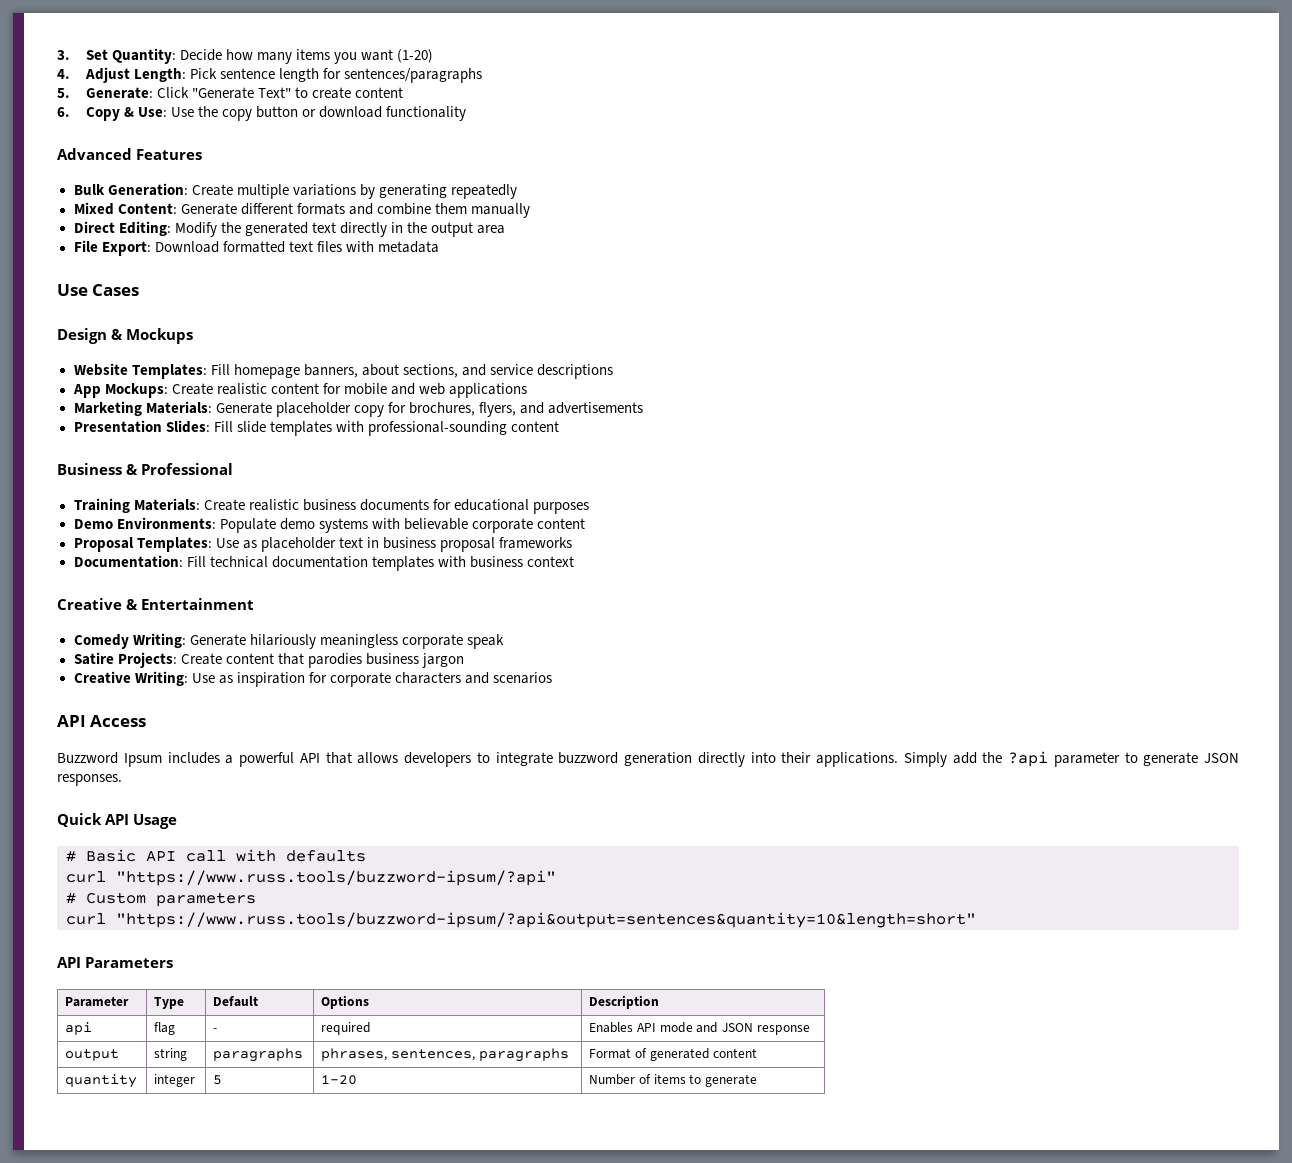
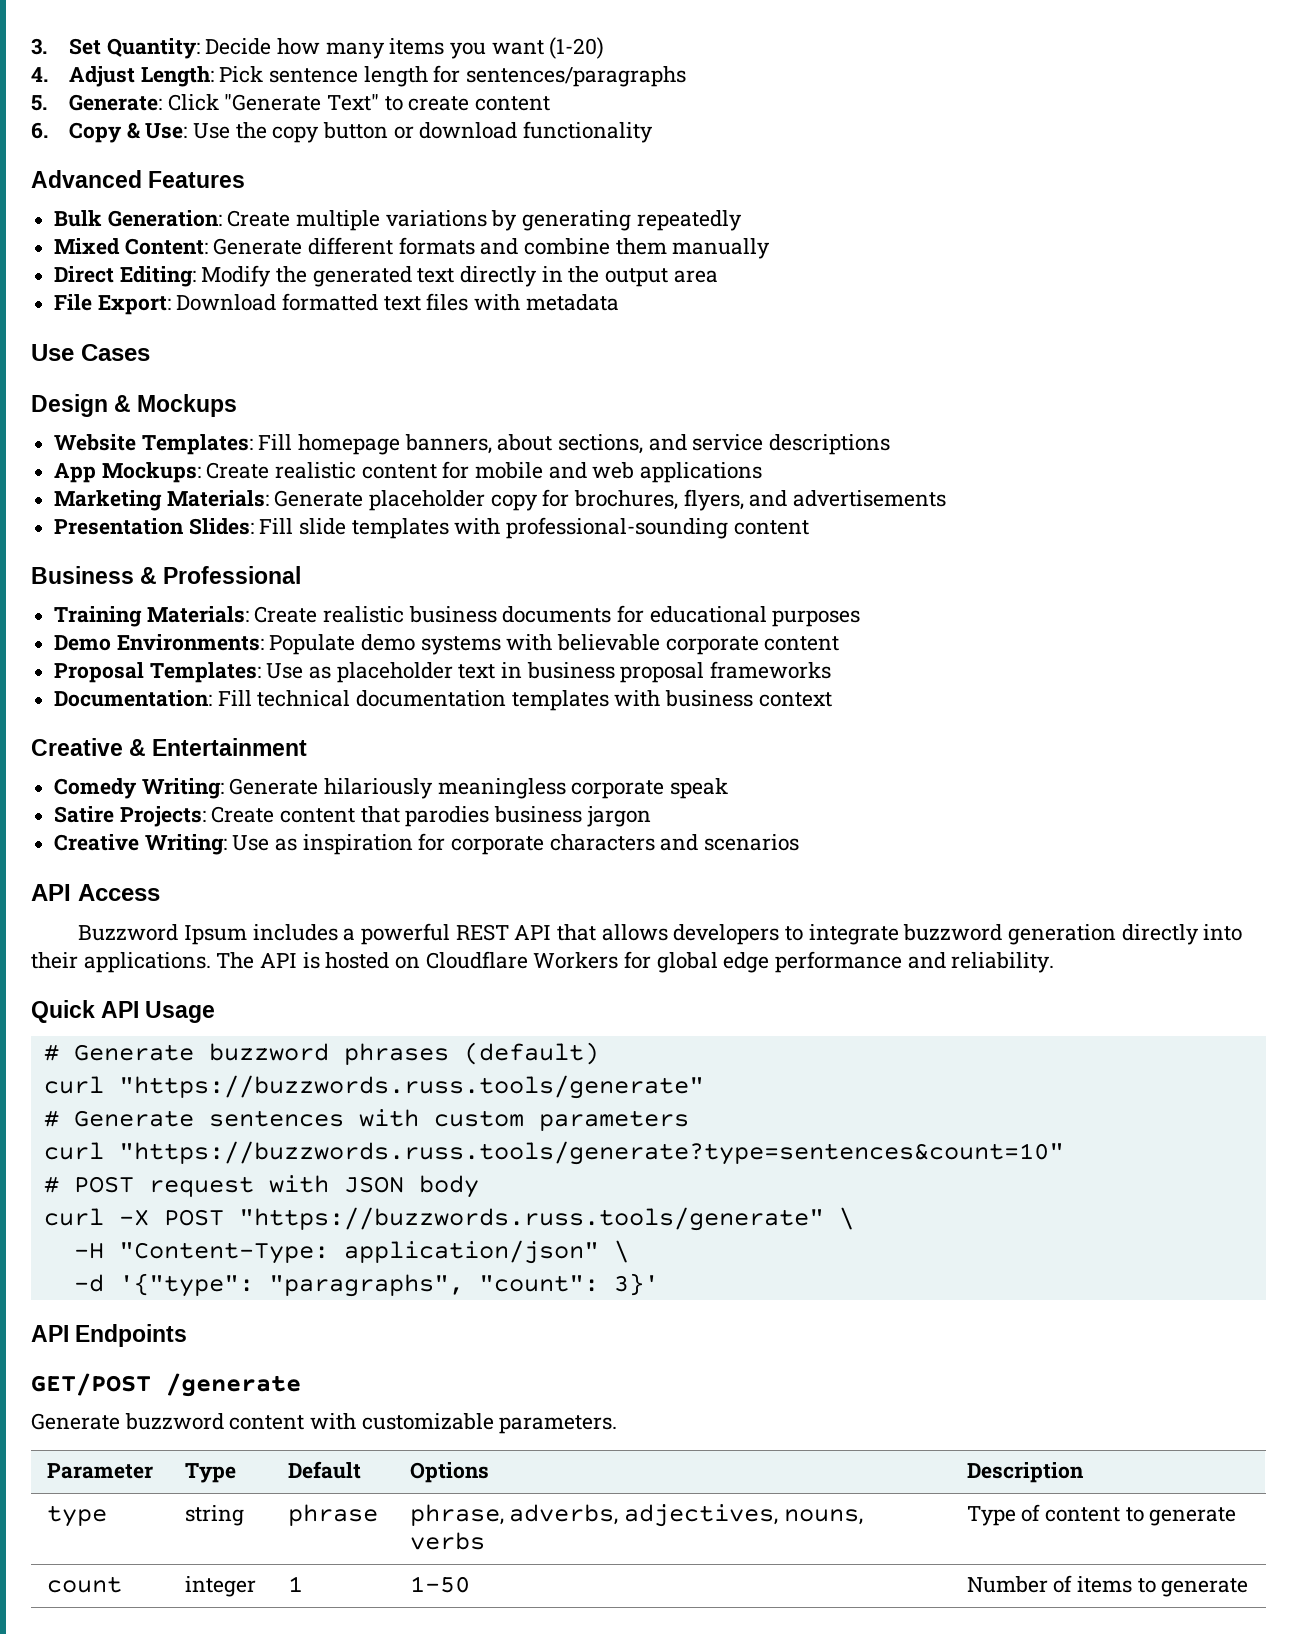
- Buzzword Ipsum includes a powerful API that allows developers to integrate buzzword generation directly into their applications.
+ Buzzword Ipsum includes a powerful REST API that allows developers to integrate buzzword generation directly into their applications.
- Simply add the ?api parameter to generate JSON responses.
+ The API is hosted on Cloudflare Workers for global edge performance and reliability.
- # Basic API call with defaults
- curl "https://www.russ.tools/buzzword-ipsum/?api"
- # Custom parameters
- curl "https://www.russ.tools/buzzword-ipsum/?api&output=sentences&quantity=10&length=short"
- API Parameters
+ # Generate buzzword phrases (default)
+ curl "https://buzzwords.russ.tools/generate"
+ # Generate sentences with custom parameters
+ curl "https://buzzwords.russ.tools/generate?type=sentences&count=10"
+ # POST request with JSON body
+ curl -X POST "https://buzzwords.russ.tools/generate" \
+ -H "Content-Type: application/json" \
+ -d '{"type": "paragraphs", "count": 3}'
+ API Endpoints
+ GET/POST /generate
+ Generate buzzword content with customizable parameters.
- api | flag | - | required | Enables API mode and JSON response
- output | string | paragraphs | phrases, sentences, paragraphs | Format of generated content
- quantity | integer | 5 | 1-20 | Number of items to generate
+ type | string | phrase | phrase, adverbs, adjectives, nouns, verbs | Type of content to generate
+ count | integer | 1 | 1-50 | Number of items to generate

